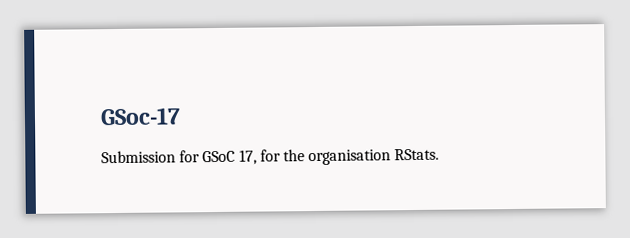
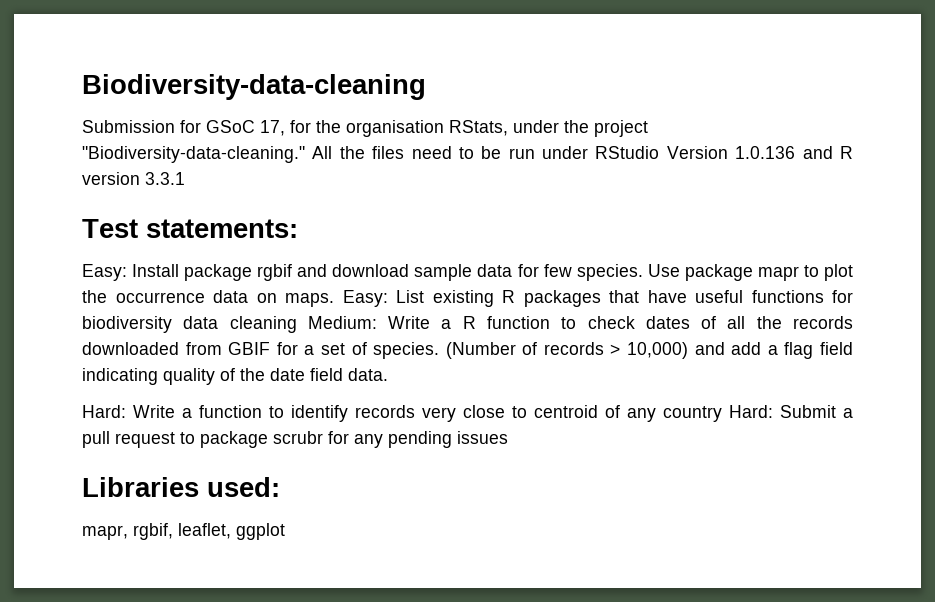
- GSoc-17
+ Biodiversity-data-cleaning
- Submission for GSoC 17, for the organisation RStats.
+ Submission for GSoC 17, for the organisation RStats, under the project "Biodiversity-data-cleaning." All the files need to be run under RStudio Version 1.0.136 and R version 3.3.1
+ Test statements:
+ Easy: Install package rgbif and download sample data for few species. Use package mapr to plot the occurrence data on maps. Easy: List existing R packages that have useful functions for biodiversity data cleaning Medium: Write a R function to check dates of all the records downloaded from GBIF for a set of species. (Number of records > 10,000) and add a flag field indicating quality of the date field data.
+ Hard: Write a function to identify records very close to centroid of any country Hard: Submit a pull request to package scrubr for any pending issues
+ Libraries used:
+ mapr, rgbif, leaflet, ggplot

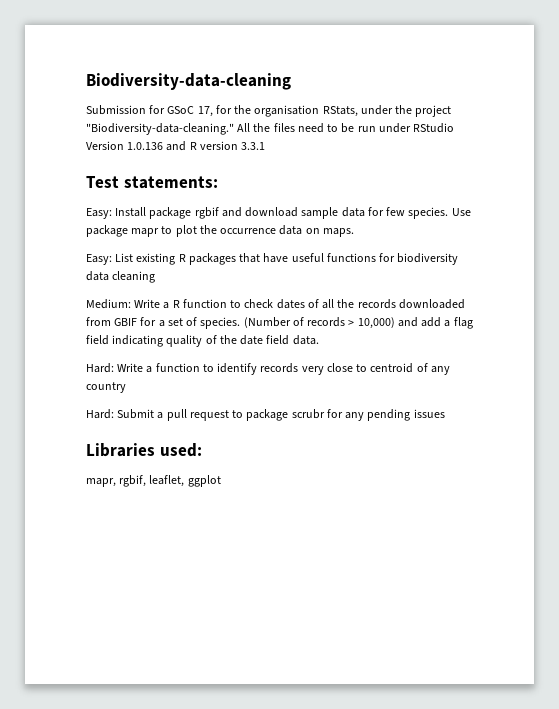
- Use package mapr to plot the occurrence data on maps. Easy: List existing R packages that have useful functions for biodiversity data cleaning Medium: Write a R function to check dates of all the records downloaded from GBIF for a set of species.
+ Use package mapr to plot the occurrence data on maps.
+ Easy: List existing R packages that have useful functions for biodiversity data cleaning
+ Medium: Write a R function to check dates of all the records downloaded from GBIF for a set of species.
- Hard: Write a function to identify records very close to centroid of any country Hard: Submit a pull request to package scrubr for any pending issues
+ Hard: Write a function to identify records very close to centroid of any country
+ Hard: Submit a pull request to package scrubr for any pending issues

